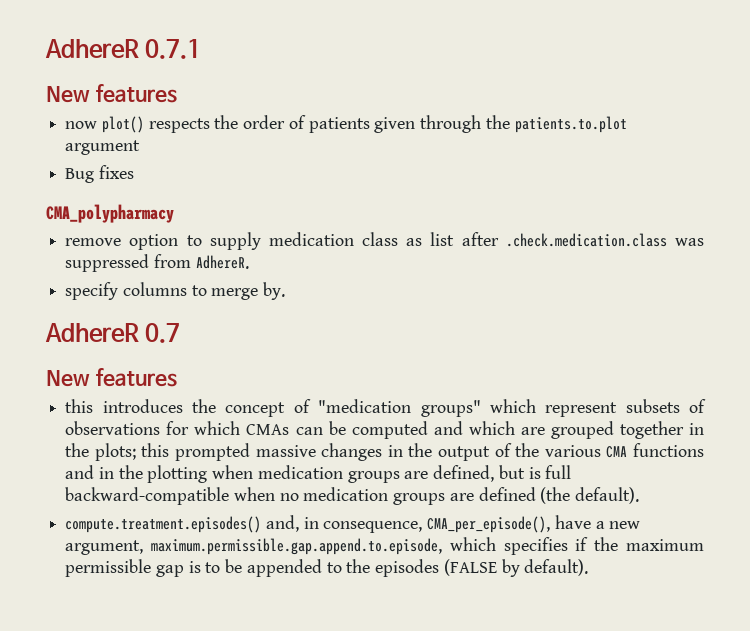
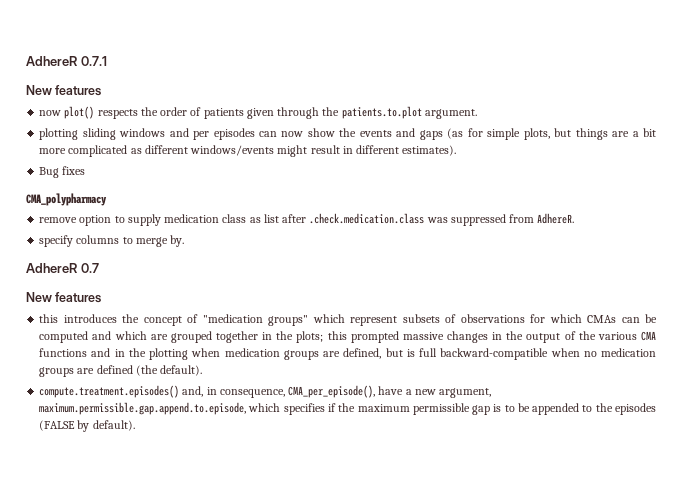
- now plot() respects the order of patients given through the patients.to.plot argument
+ now plot() respects the order of patients given through the patients.to.plot argument.
+ plotting sliding windows and per episodes can now show the events and gaps (as for simple plots, but things are a bit more complicated as different windows/events might result in different estimates).

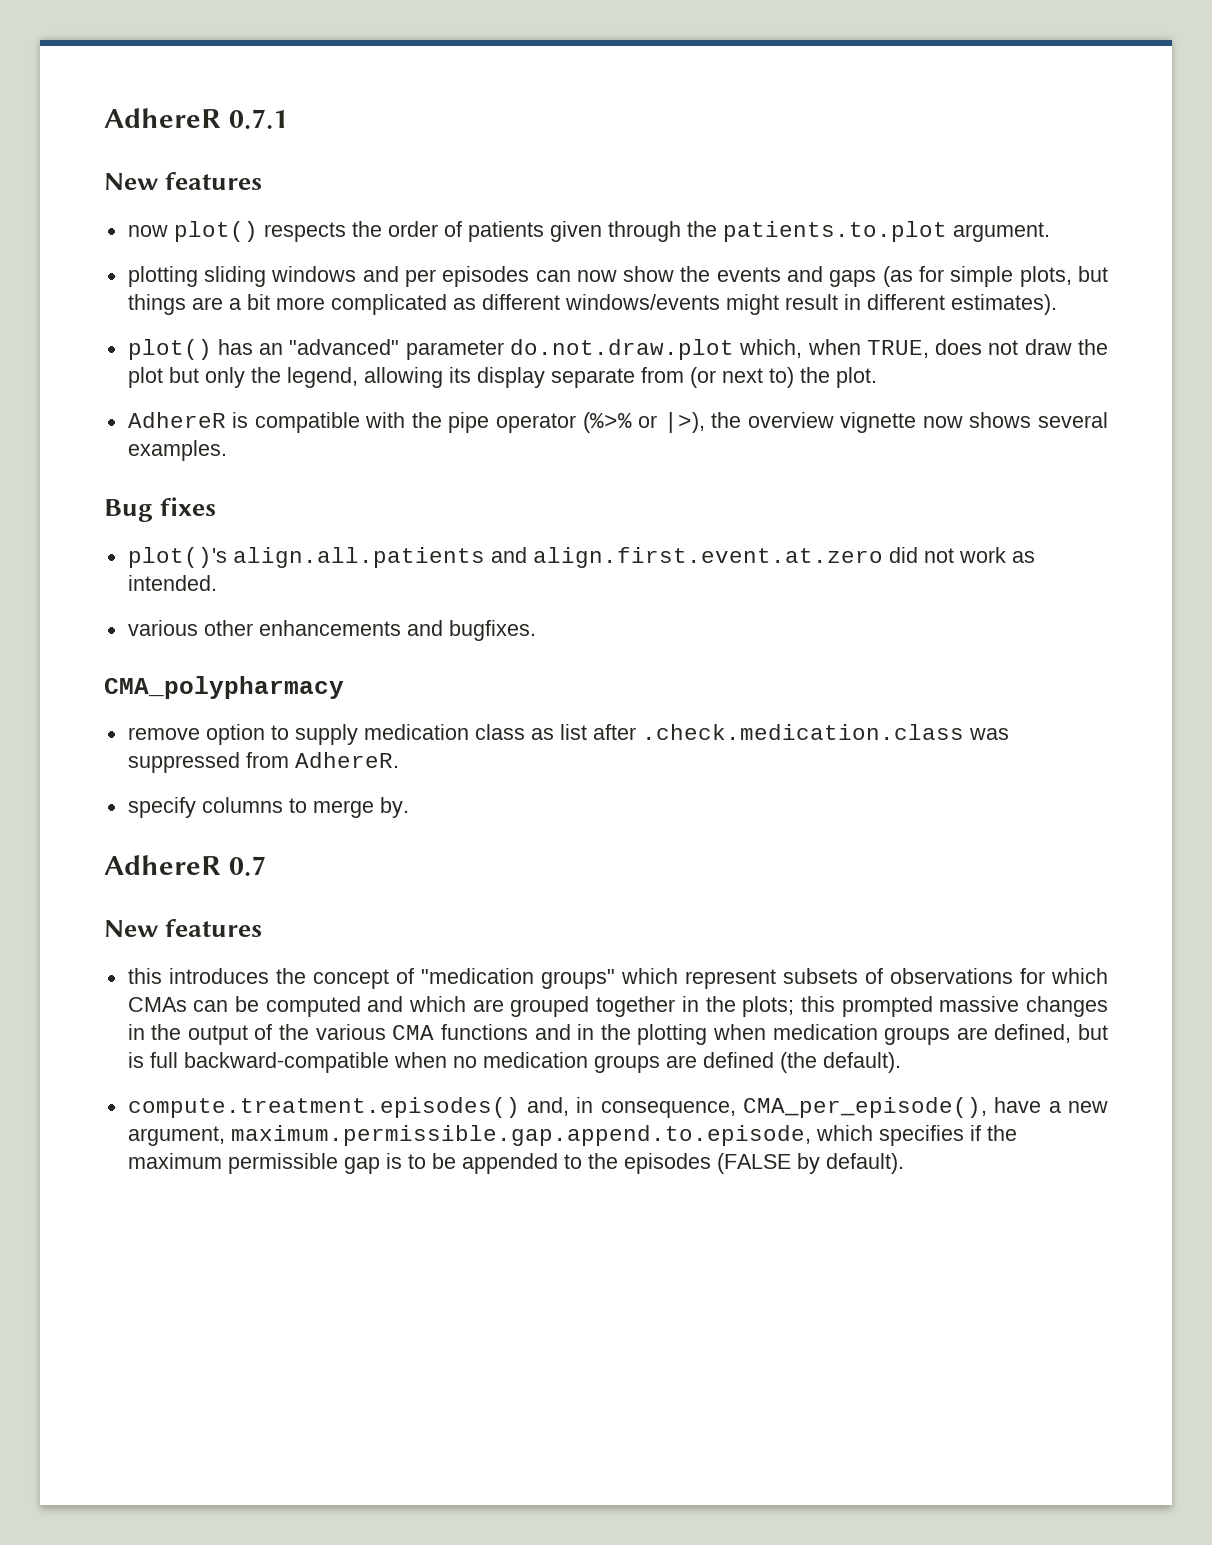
+ plot() has an "advanced" parameter do.not.draw.plot which, when TRUE, does not draw the plot but only the legend, allowing its display separate from (or next to) the plot.
+ AdhereR is compatible with the pipe operator (%>% or |>), the overview vignette now shows several examples.
  Bug fixes
+ plot()'s align.all.patients and align.first.event.at.zero did not work as intended.
+ various other enhancements and bugfixes.

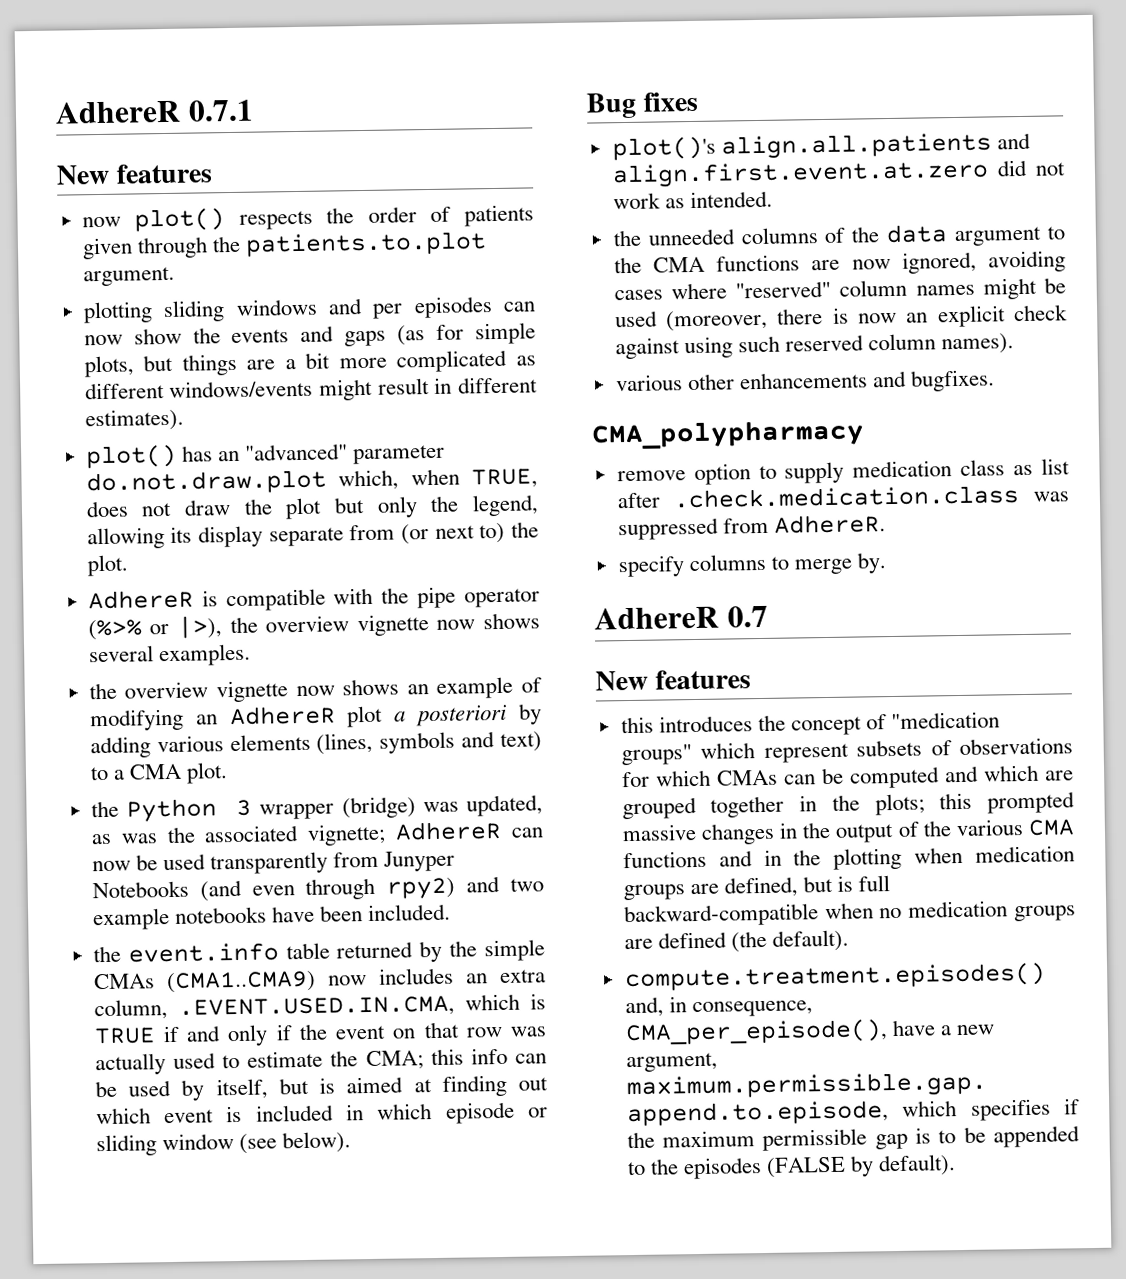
+ the overview vignette now shows an example of modifying an AdhereR plot a posteriori by adding various elements (lines, symbols and text) to a CMA plot.
+ the Python 3 wrapper (bridge) was updated, as was the associated vignette; AdhereR can now be used transparently from Junyper Notebooks (and even through rpy2) and two example notebooks have been included.
+ the event.info table returned by the simple CMAs (CMA1..CMA9) now includes an extra column, .EVENT.USED.IN.CMA, which is TRUE if and only if the event on that row was actually used to estimate the CMA; this info can be used by itself, but is aimed at finding out which event is included in which episode or sliding window (see below).
+ the unneeded columns of the data argument to the CMA functions are now ignored, avoiding cases where "reserved" column names might be used (moreover, there is now an explicit check against using such reserved column names).

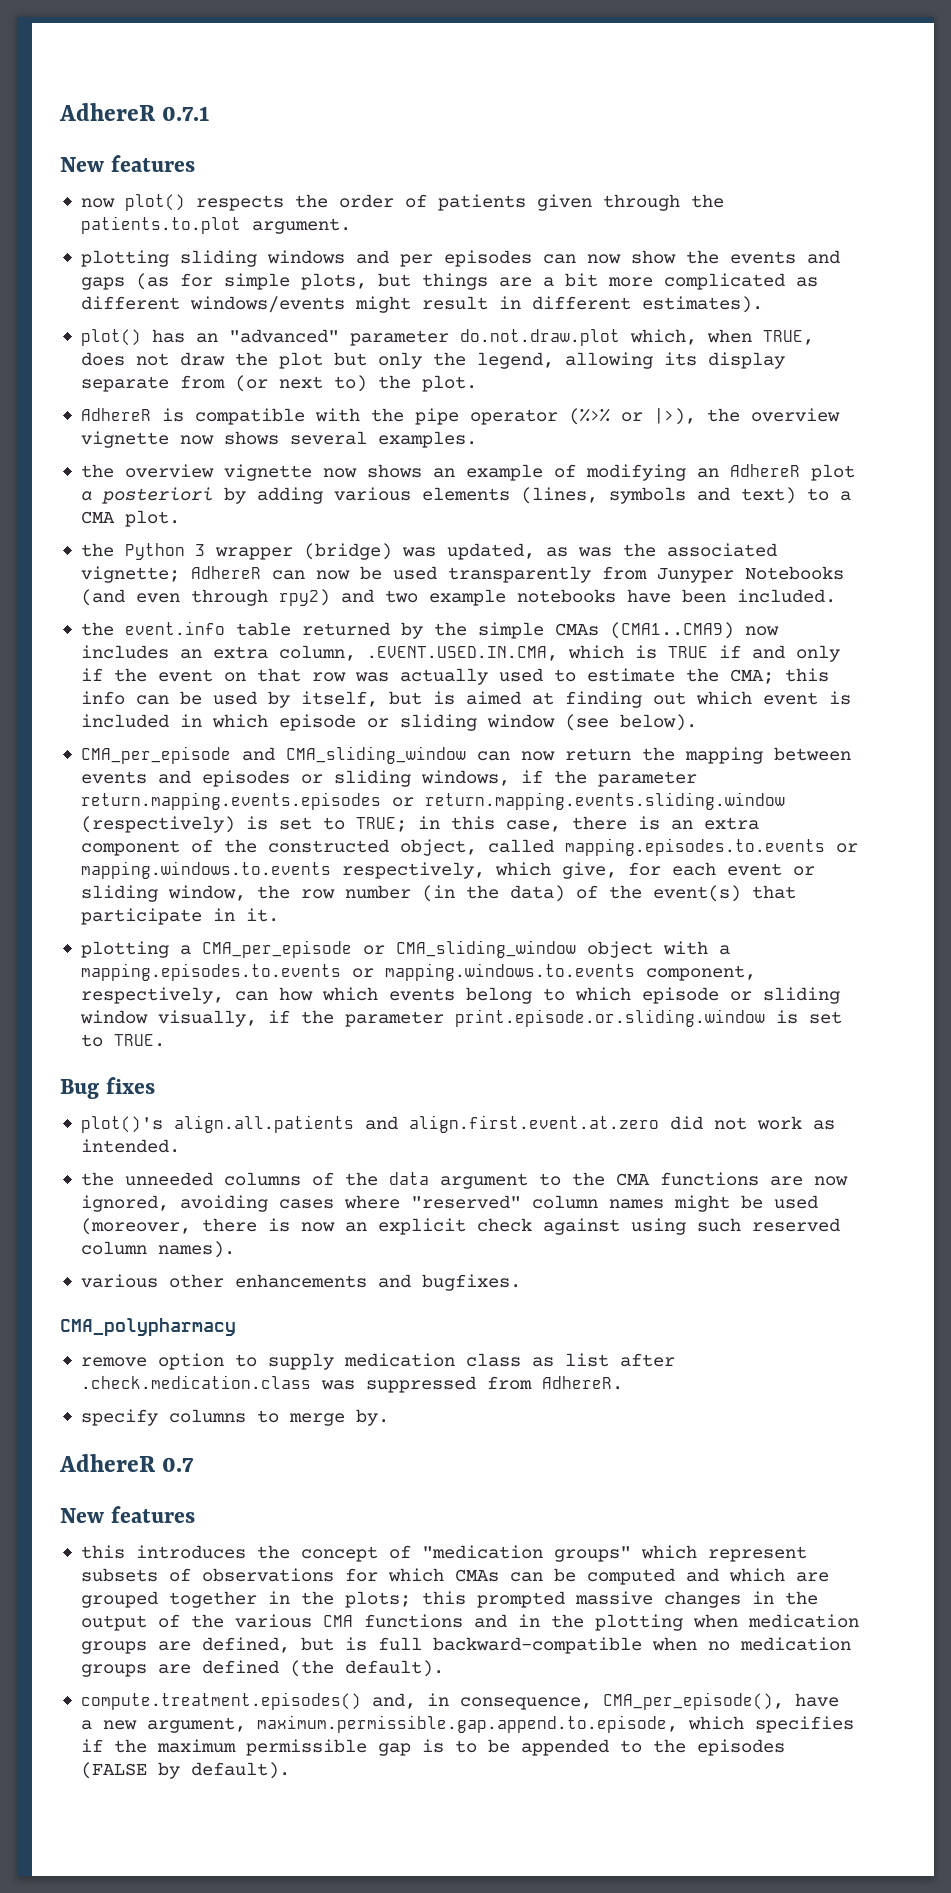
+ CMA_per_episode and CMA_sliding_window can now return the mapping between events and episodes or sliding windows, if the parameter return.mapping.events.episodes or return.mapping.events.sliding.window (respectively) is set to TRUE; in this case, there is an extra component of the constructed object, called mapping.episodes.to.events or mapping.windows.to.events respectively, which give, for each event or sliding window, the row number (in the data) of the event(s) that participate in it.
+ plotting a CMA_per_episode or CMA_sliding_window object with a mapping.episodes.to.events or mapping.windows.to.events component, respectively, can how which events belong to which episode or sliding window visually, if the parameter print.episode.or.sliding.window is set to TRUE.

